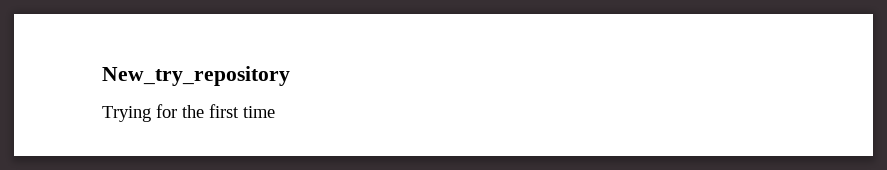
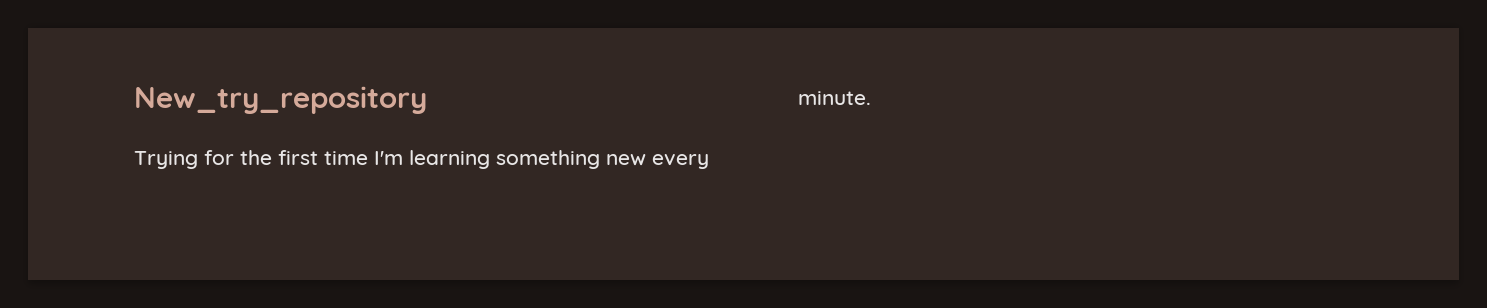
- Trying for the first time
+ Trying for the first time I'm learning something new every minute.

